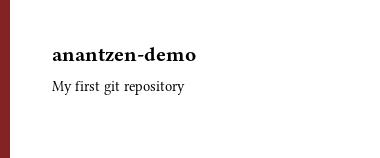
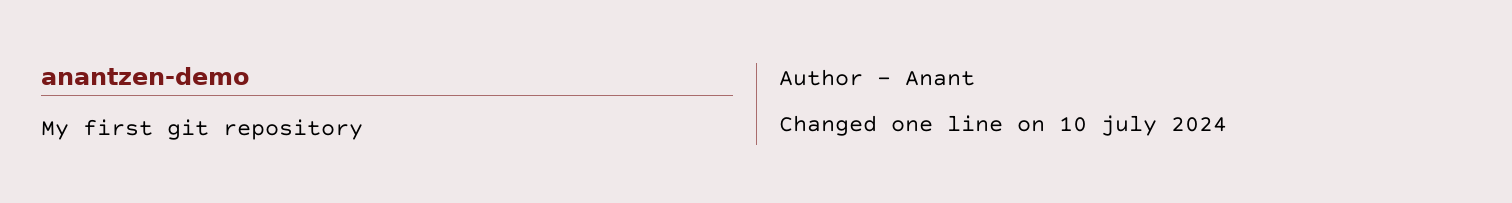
+ Author - Anant
+ Changed one line on 10 july 2024

